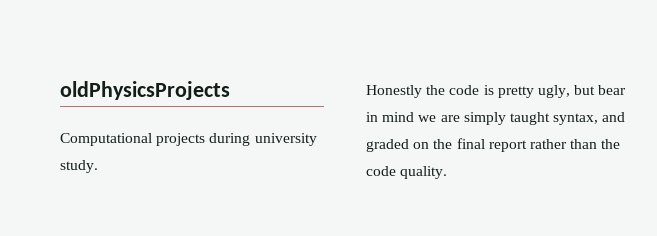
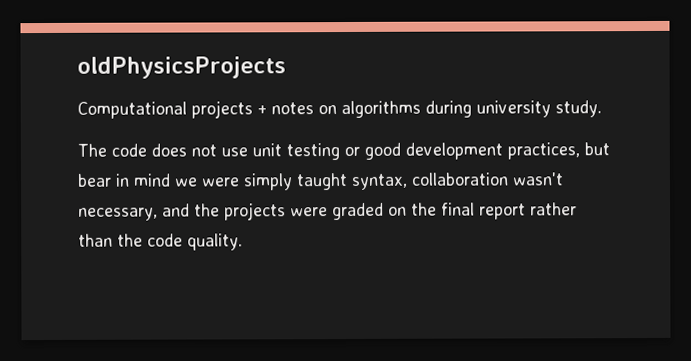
- Computational projects during university study.
+ Computational projects + notes on algorithms during university study.
- Honestly the code is pretty ugly, but bear in mind we are simply taught syntax, and graded on the final report rather than the code quality.
+ The code does not use unit testing or good development practices, but bear in mind we were simply taught syntax, collaboration wasn't necessary, and the projects were graded on the final report rather than the code quality.

